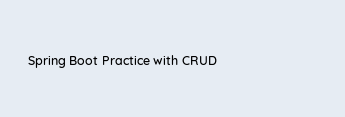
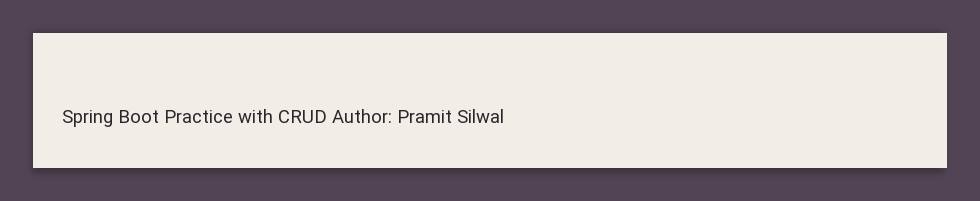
- Spring Boot Practice with CRUD
+ Spring Boot Practice with CRUD Author: Pramit Silwal

